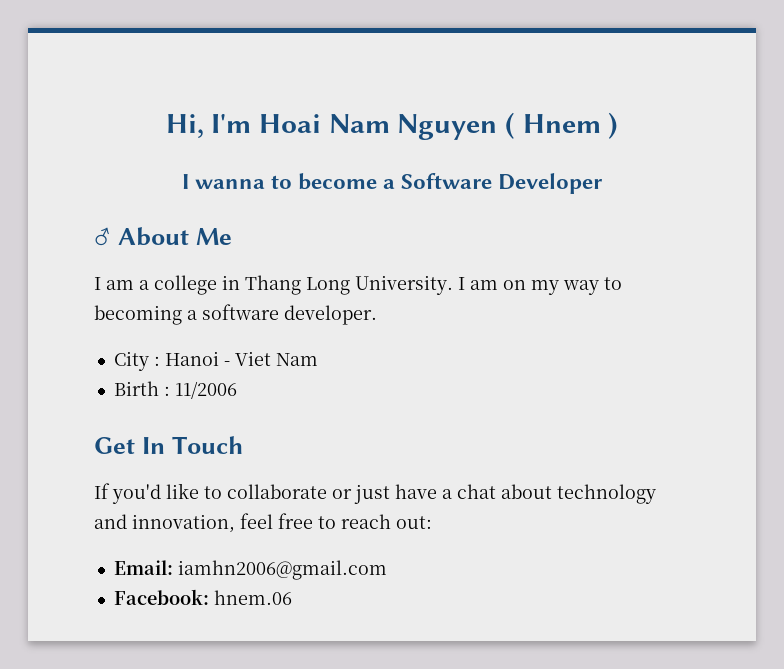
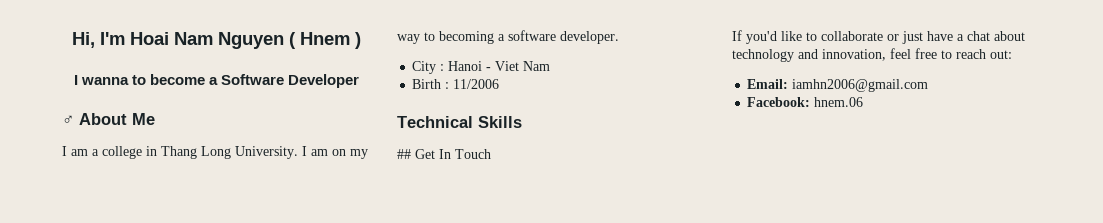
- Get In Touch
+ Technical Skills
+ ## Get In Touch

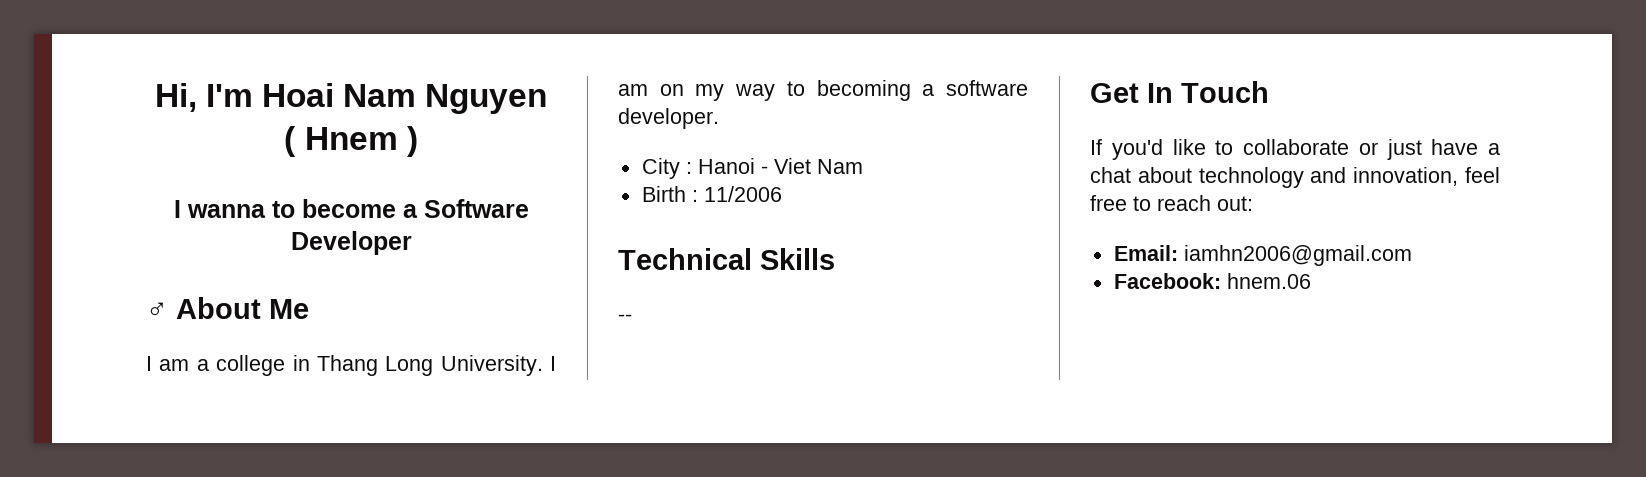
- ## Get In Touch
+ --
+ Get In Touch

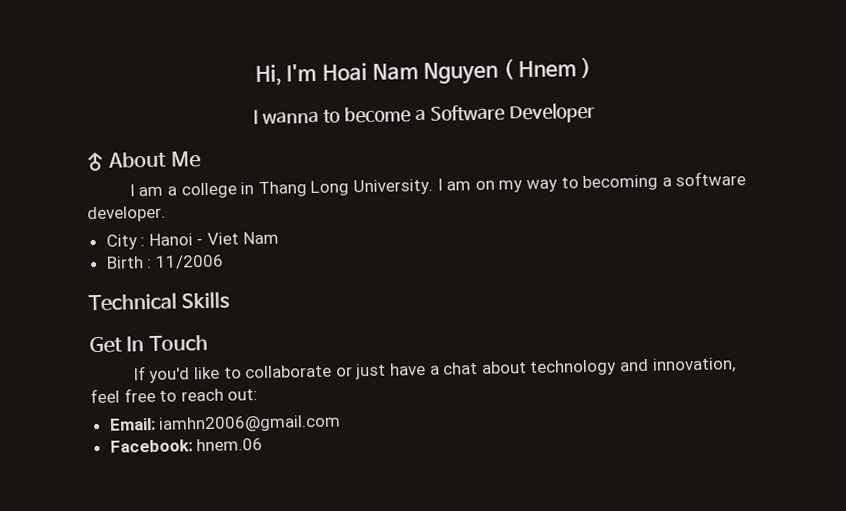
- --

